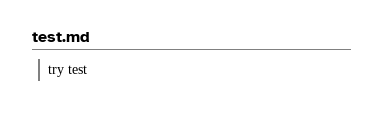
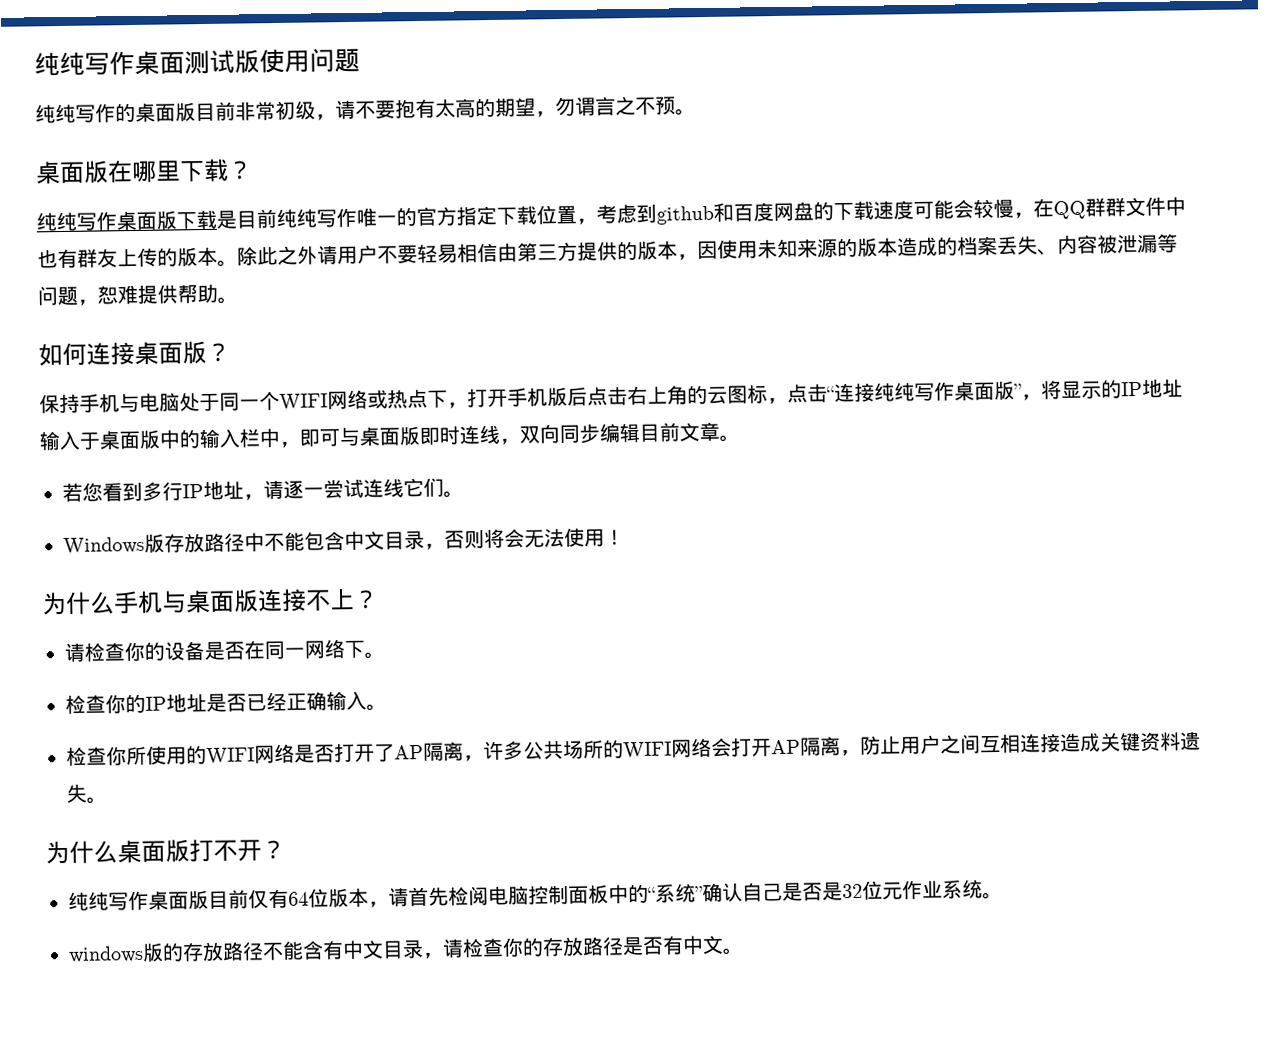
- test.md
- try test
+ 纯纯写作桌面测试版使用问题
+ 纯纯写作的桌面版目前非常初级，请不要抱有太高的期望，勿谓言之不预。
+ 桌面版在哪里下载？
+ 纯纯写作桌面版下载是目前纯纯写作唯一的官方指定下载位置，考虑到github和百度网盘的下载速度可能会较慢，在QQ群群文件中也有群友上传的版本。除此之外请用户不要轻易相信由第三方提供的版本，因使用未知来源的版本造成的档案丢失、内容被泄漏等问题，恕难提供帮助。
+ 如何连接桌面版？
+ 保持手机与电脑处于同一个WIFI网络或热点下，打开手机版后点击右上角的云图标，点击“连接纯纯写作桌面版”，将显示的IP地址输入于桌面版中的输入栏中，即可与桌面版即时连线，双向同步编辑目前文章。
+ 若您看到多行IP地址，请逐一尝试连线它们。
+ Windows版存放路径中不能包含中文目录，否则将会无法使用！
+ 为什么手机与桌面版连接不上？
+ 请检查你的设备是否在同一网络下。
+ 检查你的IP地址是否已经正确输入。
+ 检查你所使用的WIFI网络是否打开了AP隔离，许多公共场所的WIFI网络会打开AP隔离，防止用户之间互相连接造成关键资料遗失。
+ 为什么桌面版打不开？
+ 纯纯写作桌面版目前仅有64位版本，请首先检阅电脑控制面板中的“系统”确认自己是否是32位元作业系统。
+ windows版的存放路径不能含有中文目录，请检查你的存放路径是否有中文。

